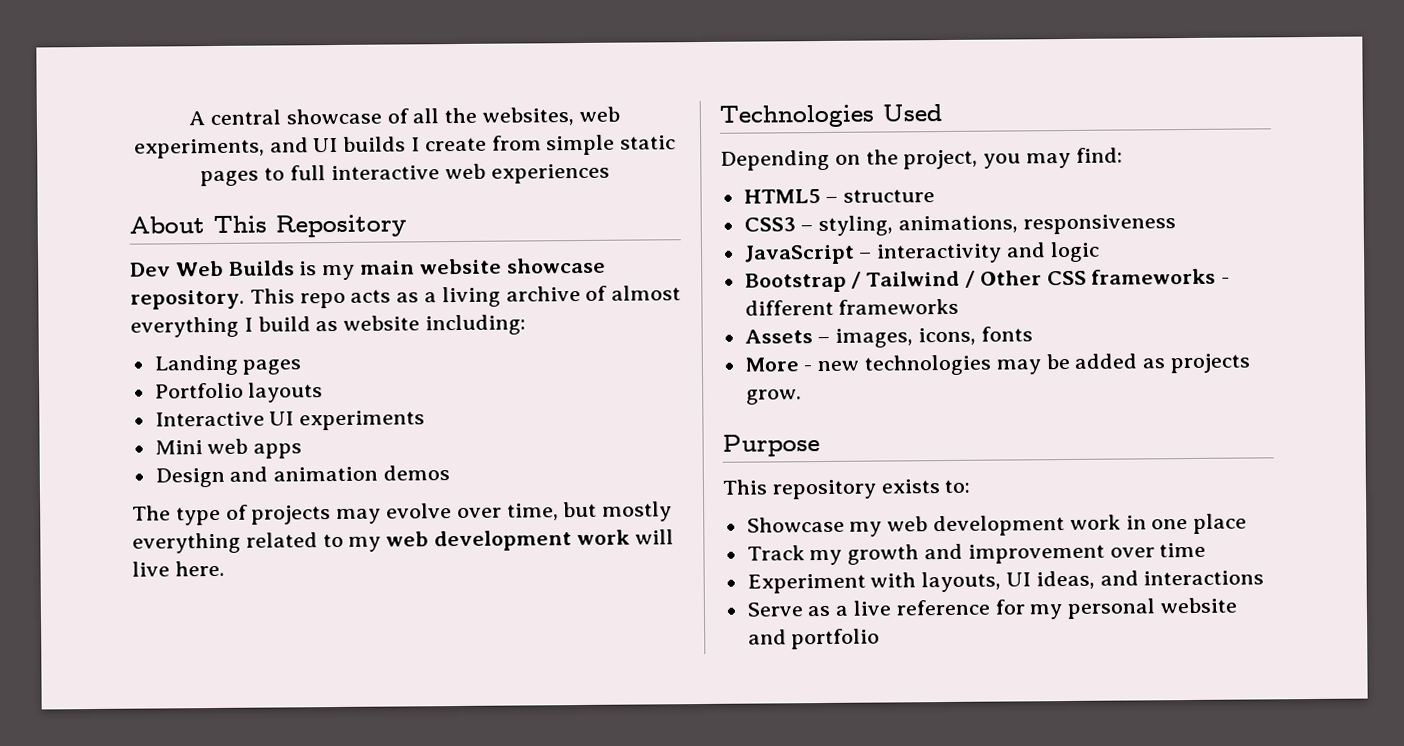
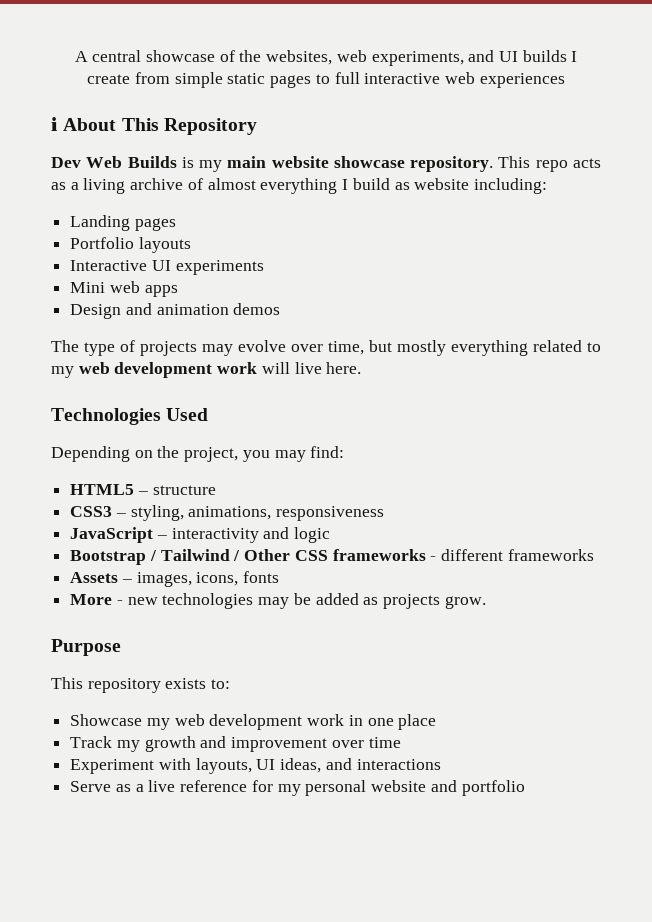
- A central showcase of all the websites, web experiments, and UI builds I create from simple static pages to full interactive web experiences
+ A central showcase of the websites, web experiments, and UI builds I create from simple static pages to full interactive web experiences
- About This Repository
+ ℹ About This Repository

